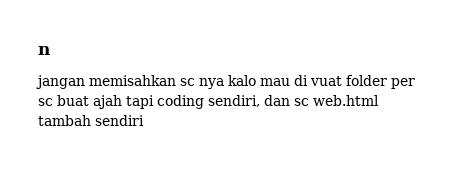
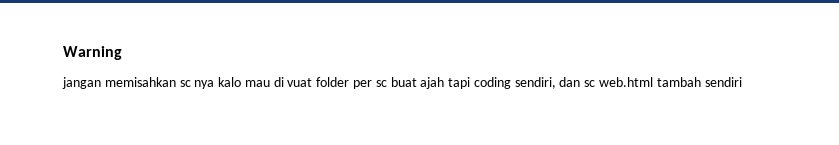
- n
+ Warning

